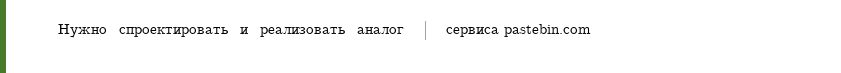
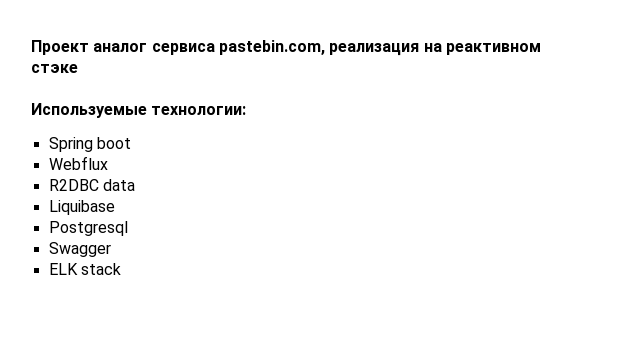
- Нужно спроектировать и реализовать аналог сервиса pastebin.com
+ Проект аналог сервиса pastebin.com, реализация на реактивном стэке
+ Используемые технологии:
+ Spring boot
+ Webflux
+ R2DBC data
+ Liquibase
+ Postgresql
+ Swagger
+ ELK stack

